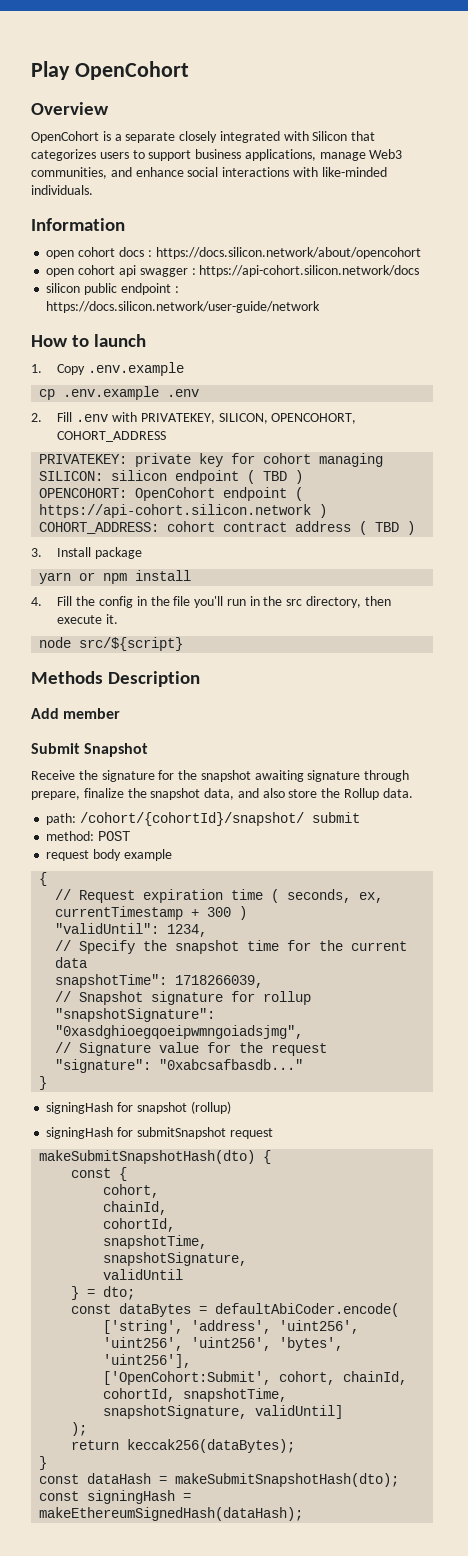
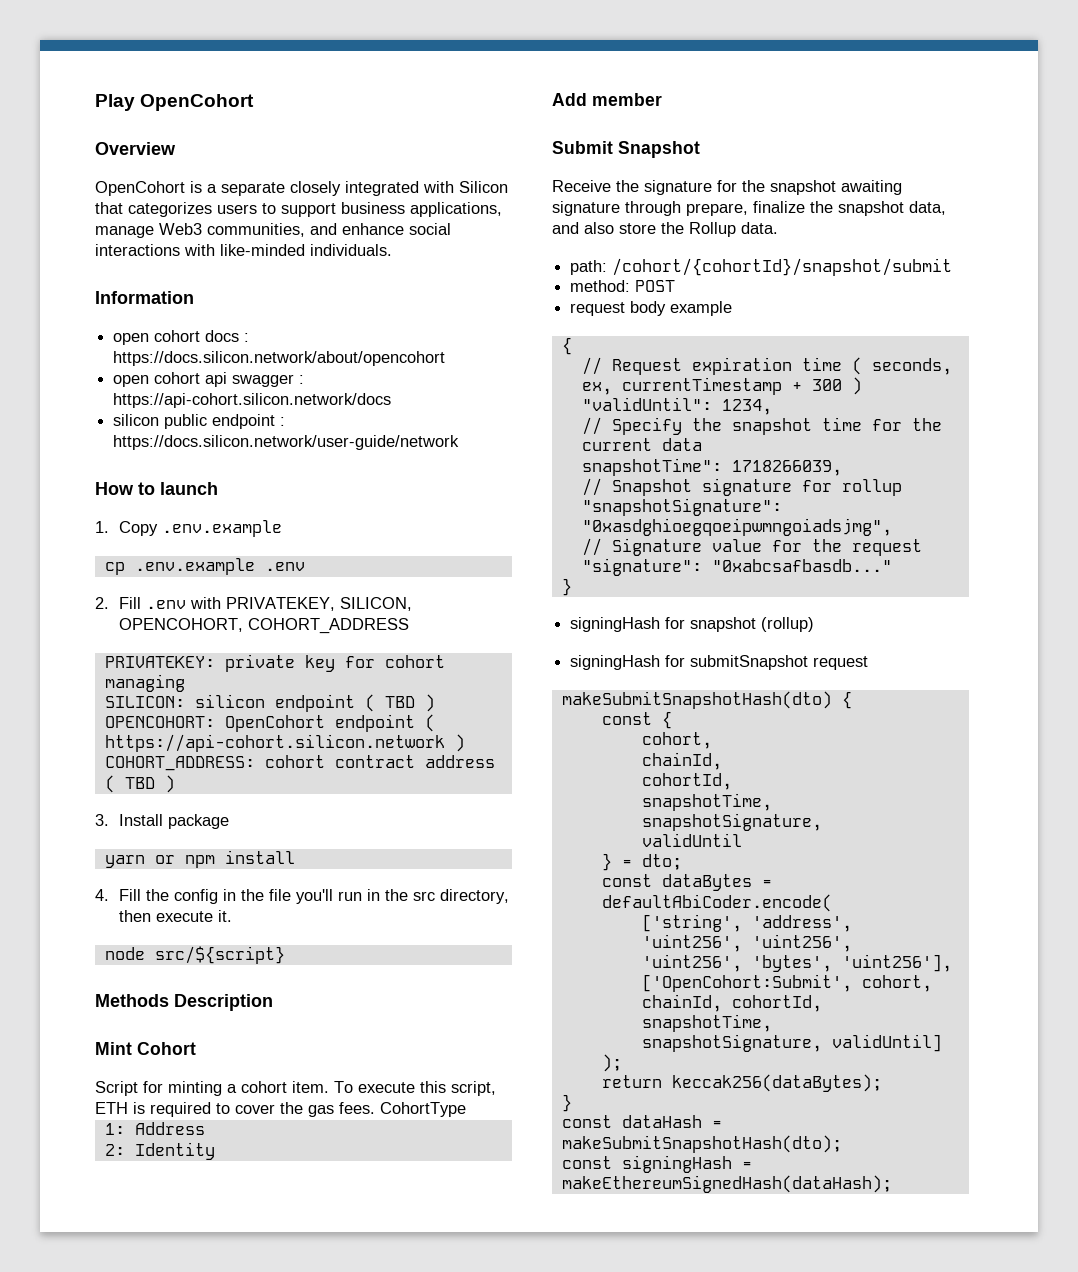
+ Mint Cohort
+ Script for minting a cohort item. To execute this script, ETH is required to cover the gas fees. CohortType
+ 1: Address
+ 2: Identity
- path: /cohort/{cohortId}/snapshot/ submit
+ path: /cohort/{cohortId}/snapshot/submit

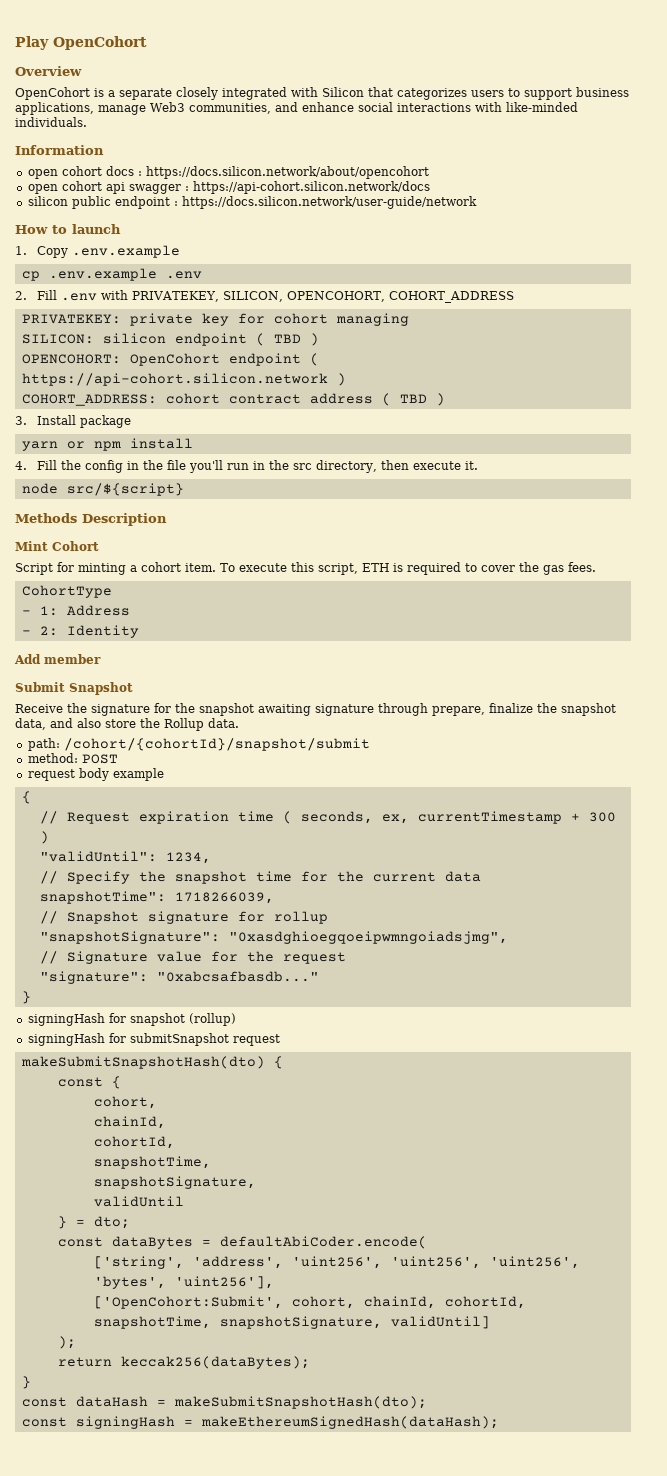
- To execute this script, ETH is required to cover the gas fees. CohortType
+ To execute this script, ETH is required to cover the gas fees.
+ CohortType
- 1: Address
+ - 1: Address
- 2: Identity
+ - 2: Identity

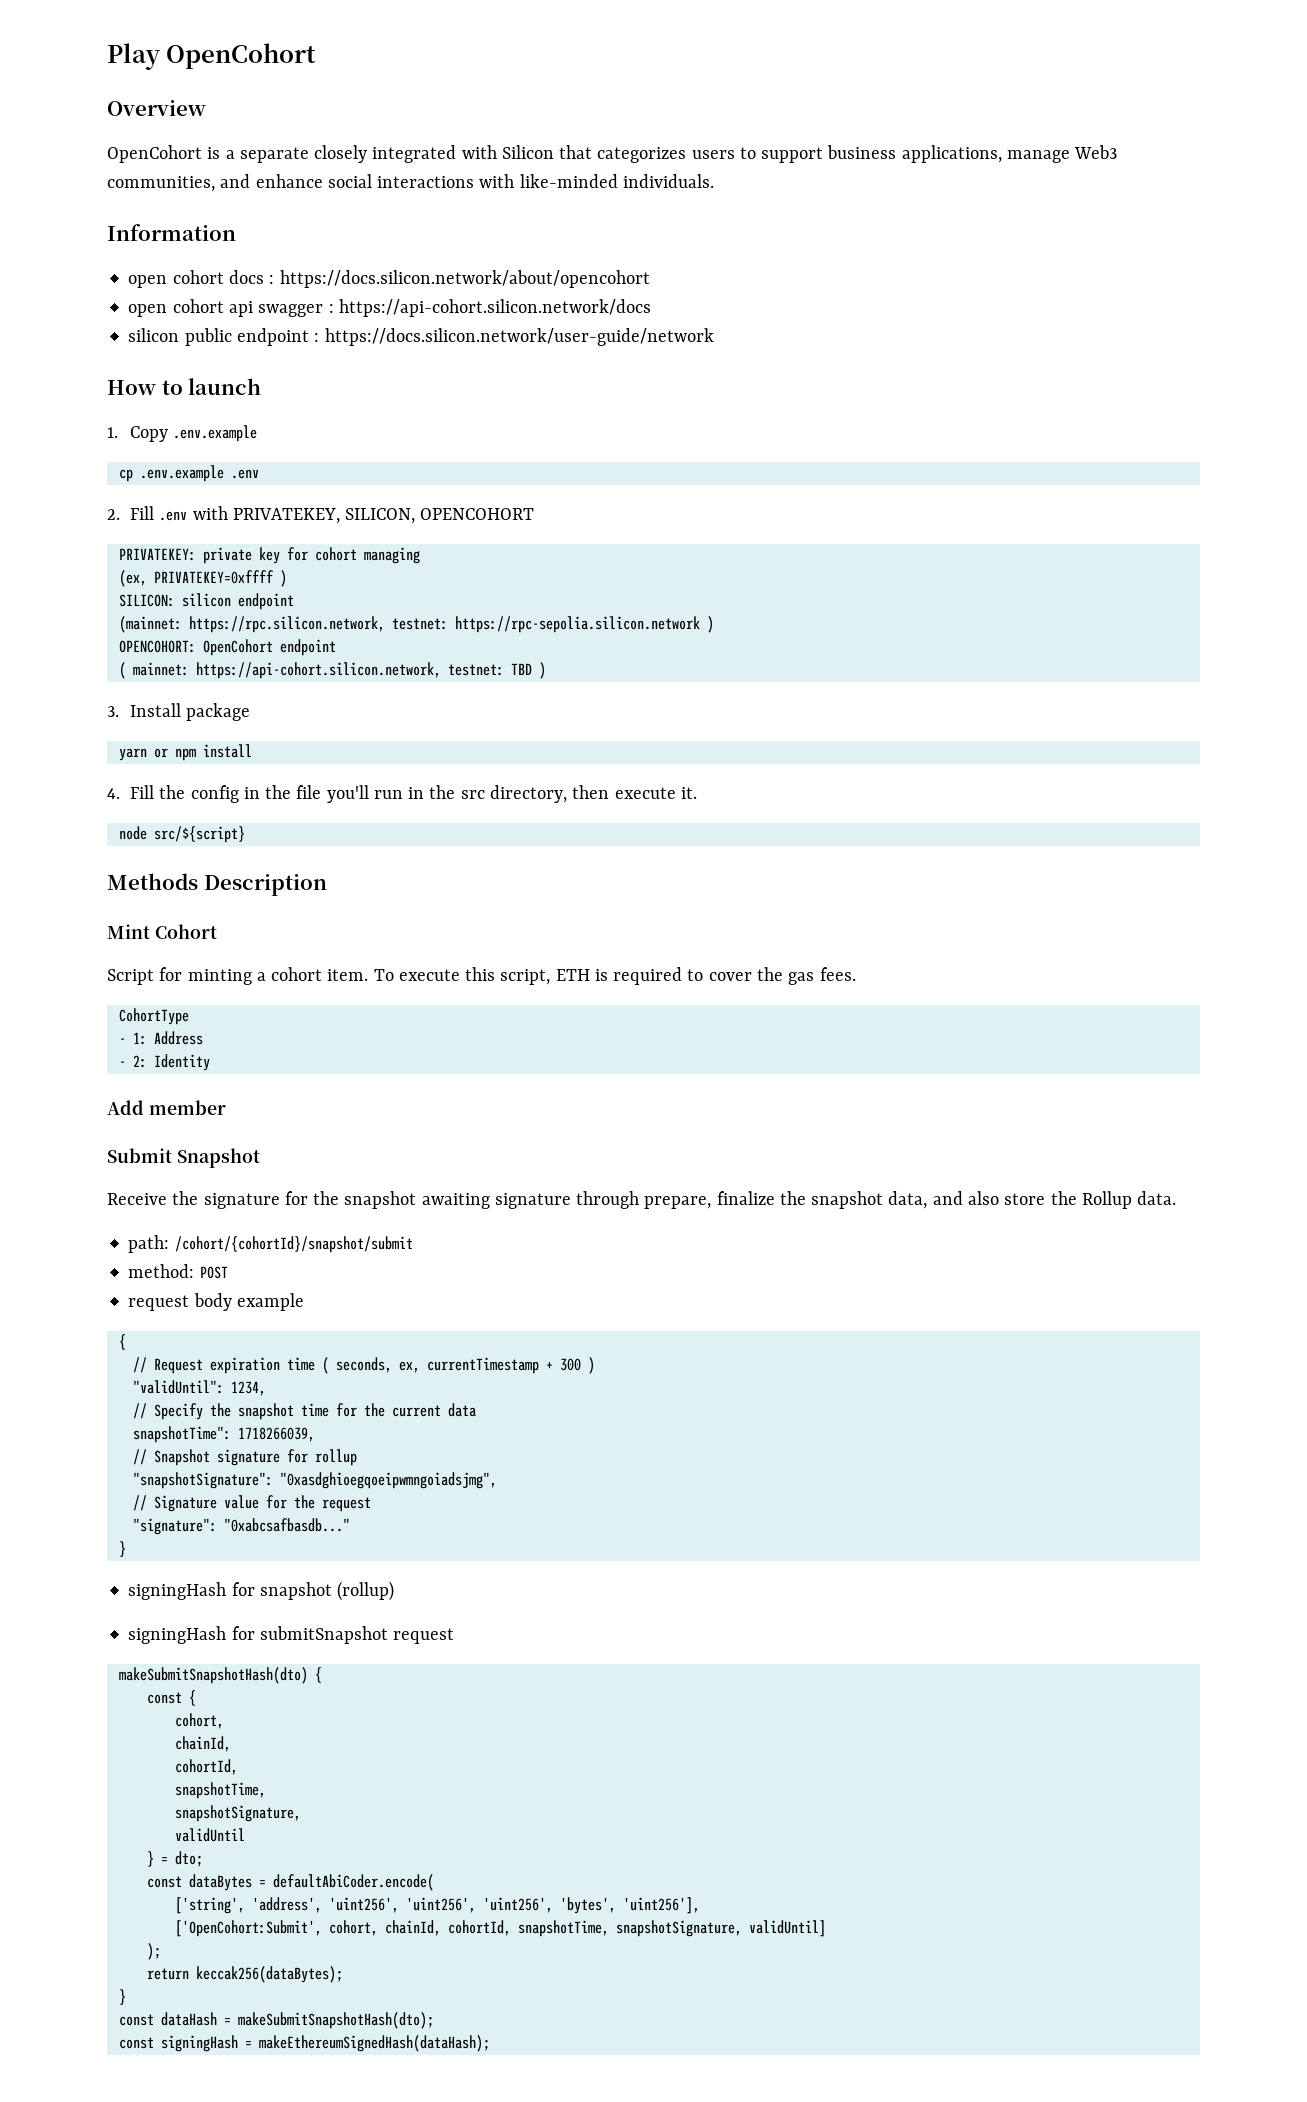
- 2. Fill .env with PRIVATEKEY, SILICON, OPENCOHORT, COHORT_ADDRESS
+ 2. Fill .env with PRIVATEKEY, SILICON, OPENCOHORT
+ (ex, PRIVATEKEY=0xffff )
- SILICON: silicon endpoint ( TBD )
+ SILICON: silicon endpoint
+ (mainnet: https://rpc.silicon.network, testnet: https://rpc-sepolia.silicon.network )
- OPENCOHORT: OpenCohort endpoint ( https://api-cohort.silicon.network )
- COHORT_ADDRESS: cohort contract address ( TBD )
+ OPENCOHORT: OpenCohort endpoint
+ ( mainnet: https://api-cohort.silicon.network, testnet: TBD )

